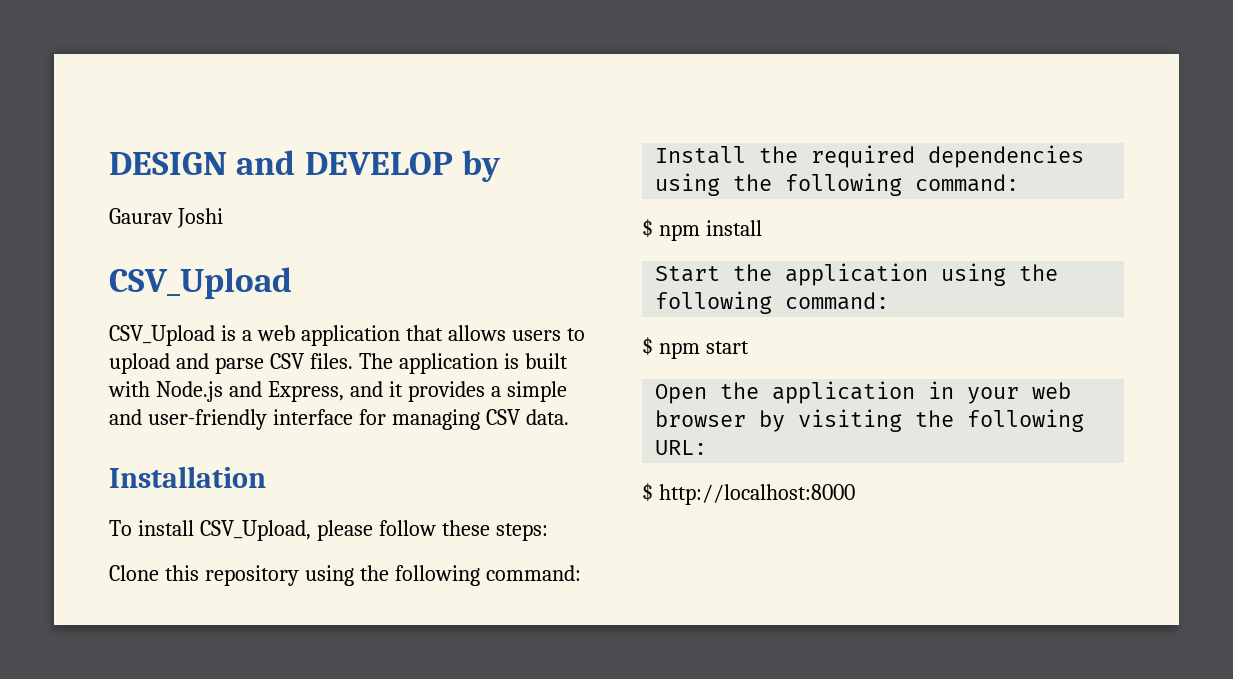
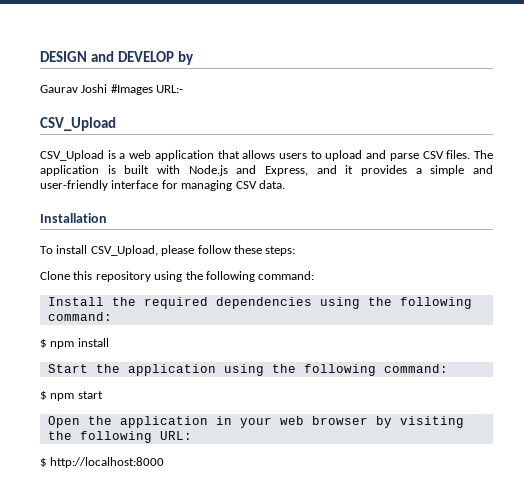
- Gaurav Joshi
+ Gaurav Joshi #Images URL:-

